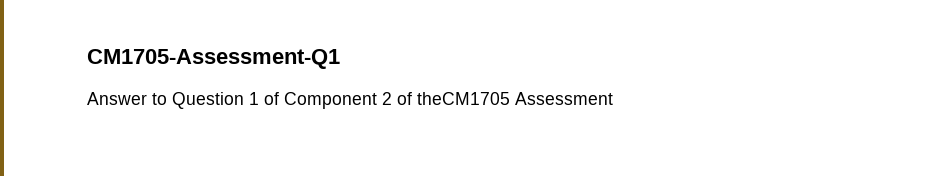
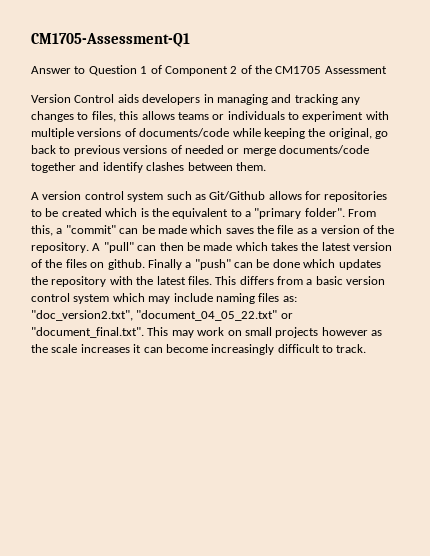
- Answer to Question 1 of Component 2 of theCM1705 Assessment
+ Answer to Question 1 of Component 2 of the CM1705 Assessment
+ Version Control aids developers in managing and tracking any changes to files, this allows teams or individuals to experiment with multiple versions of documents/code while keeping the original, go back to previous versions of needed or merge documents/code together and identify clashes between them.
+ A version control system such as Git/Github allows for repositories to be created which is the equivalent to a "primary folder". From this, a "commit" can be made which saves the file as a version of the repository. A "pull" can then be made which takes the latest version of the files on github. Finally a "push" can be done which updates the repository with the latest files. This differs from a basic version control system which may include naming files as: "doc_version2.txt", "document_04_05_22.txt" or "document_final.txt". This may work on small projects however as the scale increases it can become increasingly difficult to track.

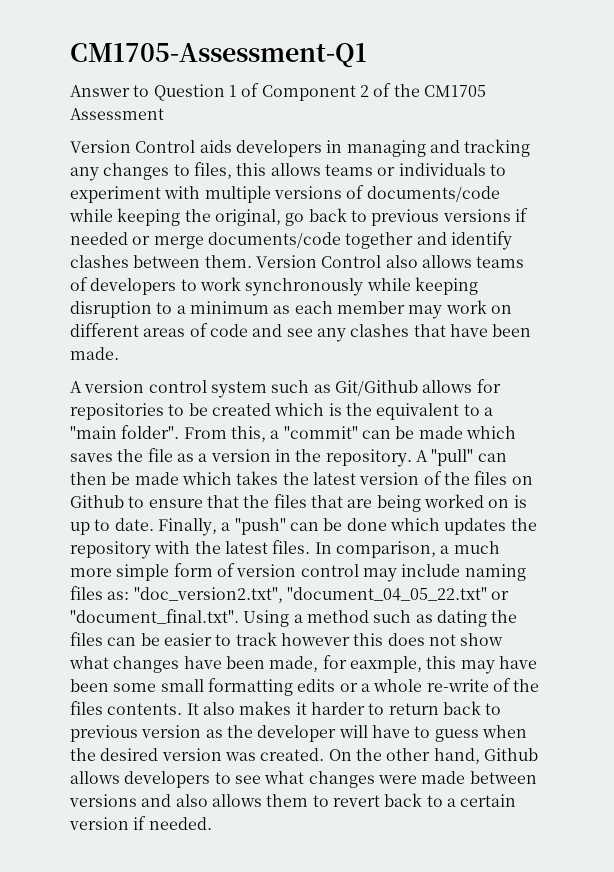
- Version Control aids developers in managing and tracking any changes to files, this allows teams or individuals to experiment with multiple versions of documents/code while keeping the original, go back to previous versions of needed or merge documents/code together and identify clashes between them.
+ Version Control aids developers in managing and tracking any changes to files, this allows teams or individuals to experiment with multiple versions of documents/code while keeping the original, go back to previous versions if needed or merge documents/code together and identify clashes between them. Version Control also allows teams of developers to work synchronously while keeping disruption to a minimum as each member may work on different areas of code and see any clashes that have been made.
- A version control system such as Git/Github allows for repositories to be created which is the equivalent to a "primary folder".
+ A version control system such as Git/Github allows for repositories to be created which is the equivalent to a "main folder".
- From this, a "commit" can be made which saves the file as a version of the repository.
+ From this, a "commit" can be made which saves the file as a version in the repository.
- A "pull" can then be made which takes the latest version of the files on github. Finally a "push" can be done which updates the repository with the latest files.
+ A "pull" can then be made which takes the latest version of the files on Github to ensure that the files that are being worked on is up to date. Finally, a "push" can be done which updates the repository with the latest files.
- This differs from a basic version control system which may include naming files as: "doc_version2.txt", "document_04_05_22.txt" or "document_final.txt". This may work on small projects however as the scale increases it can become increasingly difficult to track.
+ In comparison, a much more simple form of version control may include naming files as: "doc_version2.txt", "document_04_05_22.txt" or "document_final.txt". Using a method such as dating the files can be easier to track however this does not show what changes have been made, for eaxmple, this may have been some small formatting edits or a whole re-write of the files contents. It also makes it harder to return back to previous version as the developer will have to guess when the desired version was created. On the other hand, Github allows developers to see what changes were made between versions and also allows them to revert back to a certain version if needed.

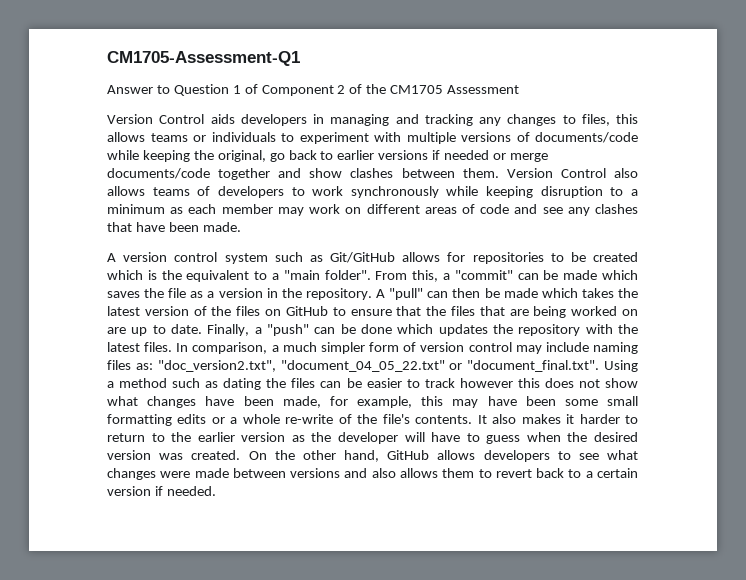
- Version Control aids developers in managing and tracking any changes to files, this allows teams or individuals to experiment with multiple versions of documents/code while keeping the original, go back to previous versions if needed or merge documents/code together and identify clashes between them.
+ Version Control aids developers in managing and tracking any changes to files, this allows teams or individuals to experiment with multiple versions of documents/code while keeping the original, go back to earlier versions if needed or merge documents/code together and show clashes between them.
- A version control system such as Git/Github allows for repositories to be created which is the equivalent to a "main folder".
+ A version control system such as Git/GitHub allows for repositories to be created which is the equivalent to a "main folder".
- A "pull" can then be made which takes the latest version of the files on Github to ensure that the files that are being worked on is up to date.
+ A "pull" can then be made which takes the latest version of the files on GitHub to ensure that the files that are being worked on are up to date.
- In comparison, a much more simple form of version control may include naming files as: "doc_version2.txt", "document_04_05_22.txt" or "document_final.txt". Using a method such as dating the files can be easier to track however this does not show what changes have been made, for eaxmple, this may have been some small formatting edits or a whole re-write of the files contents.
+ In comparison, a much simpler form of version control may include naming files as: "doc_version2.txt", "document_04_05_22.txt" or "document_final.txt". Using a method such as dating the files can be easier to track however this does not show what changes have been made, for example, this may have been some small formatting edits or a whole re-write of the file's contents.
- It also makes it harder to return back to previous version as the developer will have to guess when the desired version was created.
+ It also makes it harder to return to the earlier version as the developer will have to guess when the desired version was created.
- On the other hand, Github allows developers to see what changes were made between versions and also allows them to revert back to a certain version if needed.
+ On the other hand, GitHub allows developers to see what changes were made between versions and also allows them to revert back to a certain version if needed.

